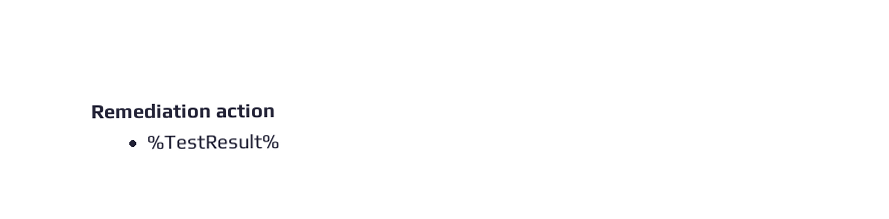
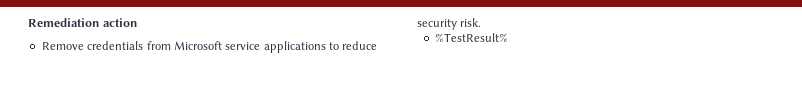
+ Remove credentials from Microsoft service applications to reduce security risk.

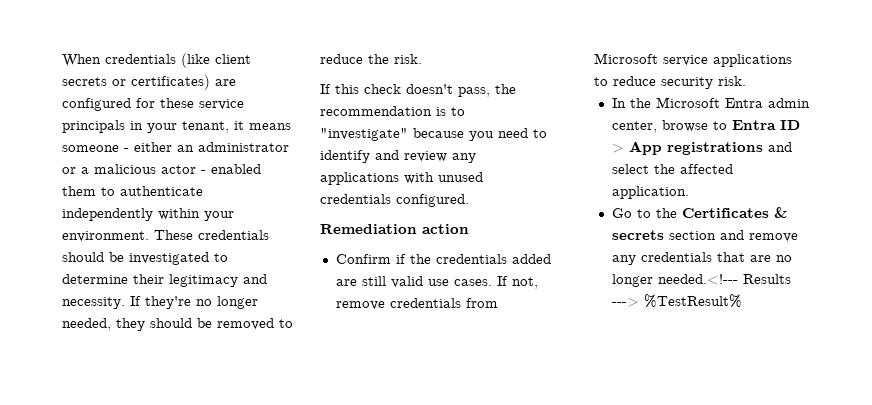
+ When credentials (like client secrets or certificates) are configured for these service principals in your tenant, it means someone - either an administrator or a malicious actor - enabled them to authenticate independently within your environment. These credentials should be investigated to determine their legitimacy and necessity. If they're no longer needed, they should be removed to reduce the risk.
+ If this check doesn't pass, the recommendation is to "investigate" because you need to identify and review any applications with unused credentials configured.
  Remediation action
- Remove credentials from Microsoft service applications to reduce security risk.
+ Confirm if the credentials added are still valid use cases. If not, remove credentials from Microsoft service applications to reduce security risk.
- %TestResult%
+ In the Microsoft Entra admin center, browse to Entra ID > App registrations and select the affected application.
+ Go to the Certificates & secrets section and remove any credentials that are no longer needed.<!--- Results ---> %TestResult%

